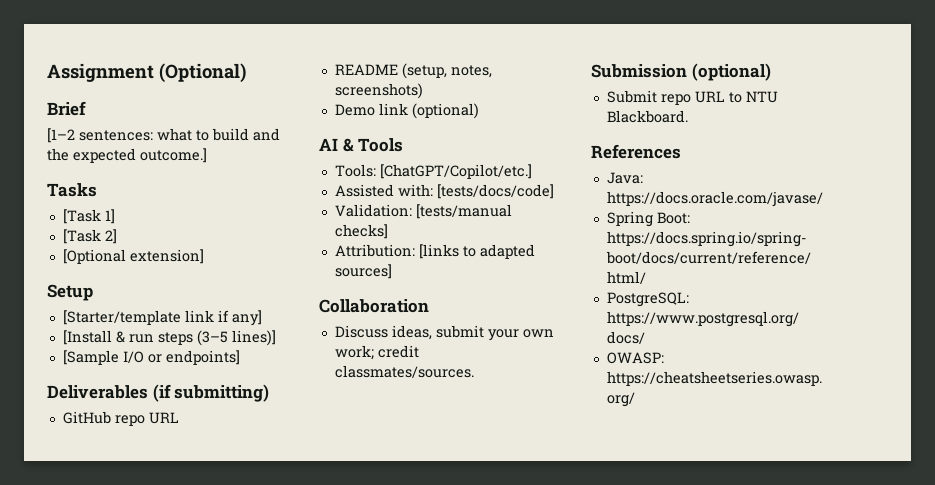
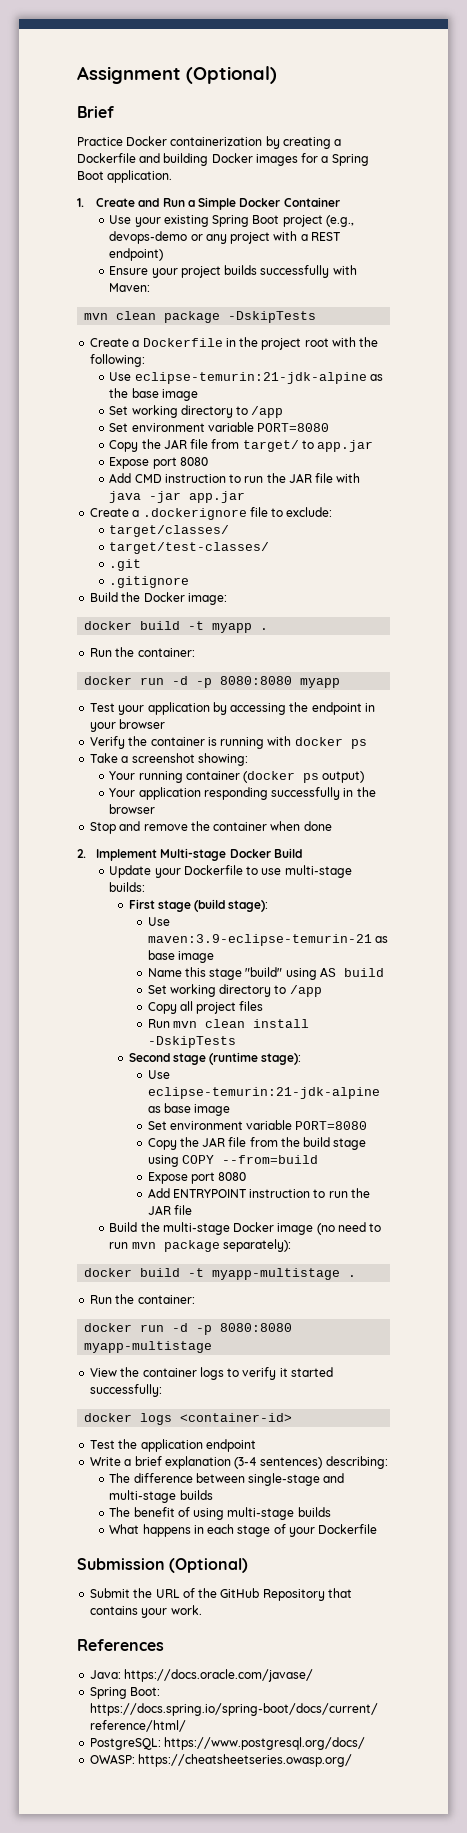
- [1–2 sentences: what to build and the expected outcome.]
- Tasks
- [Task 1]
- [Task 2]
- [Optional extension]
- Setup
- [Starter/template link if any]
- [Install & run steps (3–5 lines)]
- [Sample I/O or endpoints]
- Deliverables (if submitting)
- GitHub repo URL
- README (setup, notes, screenshots)
- Demo link (optional)
- AI & Tools
- Tools: [ChatGPT/Copilot/etc.]
- Assisted with: [tests/docs/code]
- Validation: [tests/manual checks]
- Attribution: [links to adapted sources]
- Collaboration
- Discuss ideas, submit your own work; credit classmates/sources.
+ Practice Docker containerization by creating a Dockerfile and building Docker images for a Spring Boot application.
+ 1. Create and Run a Simple Docker Container
+ Use your existing Spring Boot project (e.g., devops-demo or any project with a REST endpoint)
+ Ensure your project builds successfully with Maven:
+ mvn clean package -DskipTests
+ Create a Dockerfile in the project root with the following:
+ Use eclipse-temurin:21-jdk-alpine as the base image
+ Set working directory to /app
+ Set environment variable PORT=8080
+ Copy the JAR file from target/ to app.jar
+ Expose port 8080
+ Add CMD instruction to run the JAR file with java -jar app.jar
+ Create a .dockerignore file to exclude:
+ target/classes/
+ target/test-classes/
+ .git
+ .gitignore
+ Build the Docker image:
+ docker build -t myapp .
+ Run the container:
+ docker run -d -p 8080:8080 myapp
+ Test your application by accessing the endpoint in your browser
+ Verify the container is running with docker ps
+ Take a screenshot showing:
+ Your running container (docker ps output)
+ Your application responding successfully in the browser
+ Stop and remove the container when done
+ 2. Implement Multi-stage Docker Build
+ Update your Dockerfile to use multi-stage builds:
+ First stage (build stage):
+ Use maven:3.9-eclipse-temurin-21 as base image
+ Name this stage "build" using AS build
+ Set working directory to /app
+ Copy all project files
+ Run mvn clean install -DskipTests
+ Second stage (runtime stage):
+ Use eclipse-temurin:21-jdk-alpine as base image
+ Set environment variable PORT=8080
+ Copy the JAR file from the build stage using COPY --from=build
+ Expose port 8080
+ Add ENTRYPOINT instruction to run the JAR file
+ Build the multi-stage Docker image (no need to run mvn package separately):
+ docker build -t myapp-multistage .
+ Run the container:
+ docker run -d -p 8080:8080 myapp-multistage
+ View the container logs to verify it started successfully:
+ docker logs <container-id>
+ Test the application endpoint
+ Write a brief explanation (3-4 sentences) describing:
+ The difference between single-stage and multi-stage builds
+ The benefit of using multi-stage builds
+ What happens in each stage of your Dockerfile
- Submission (optional)
+ Submission (Optional)
- Submit repo URL to NTU Blackboard.
+ Submit the URL of the GitHub Repository that contains your work.

